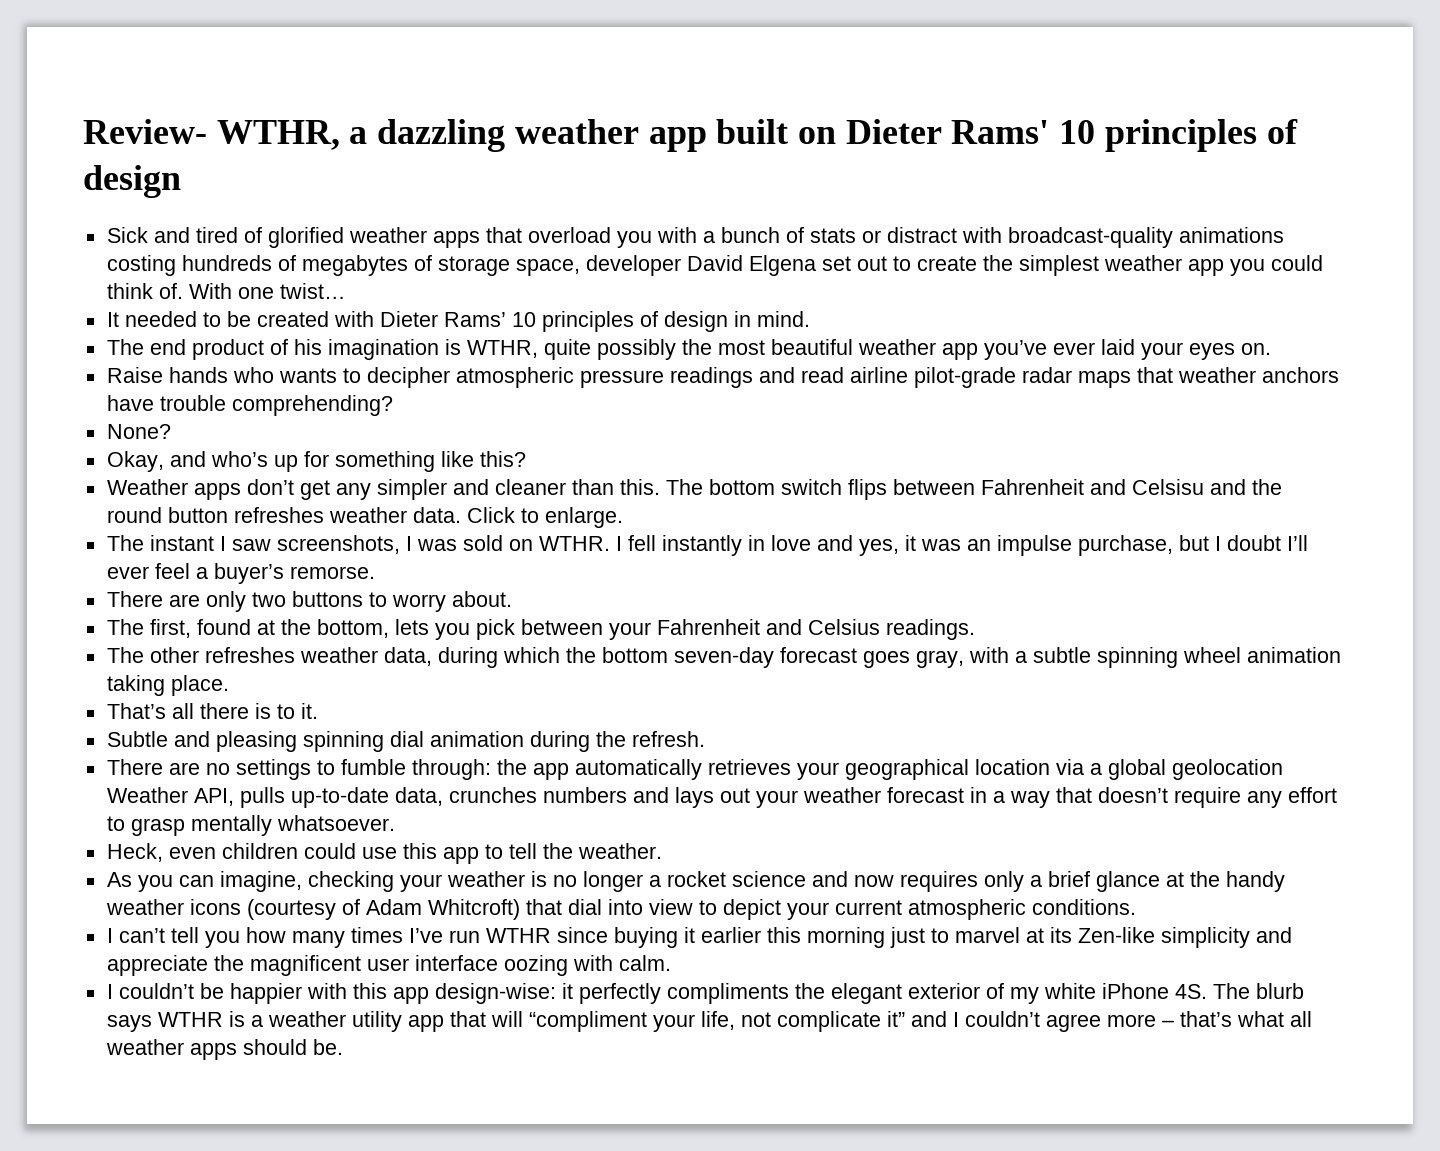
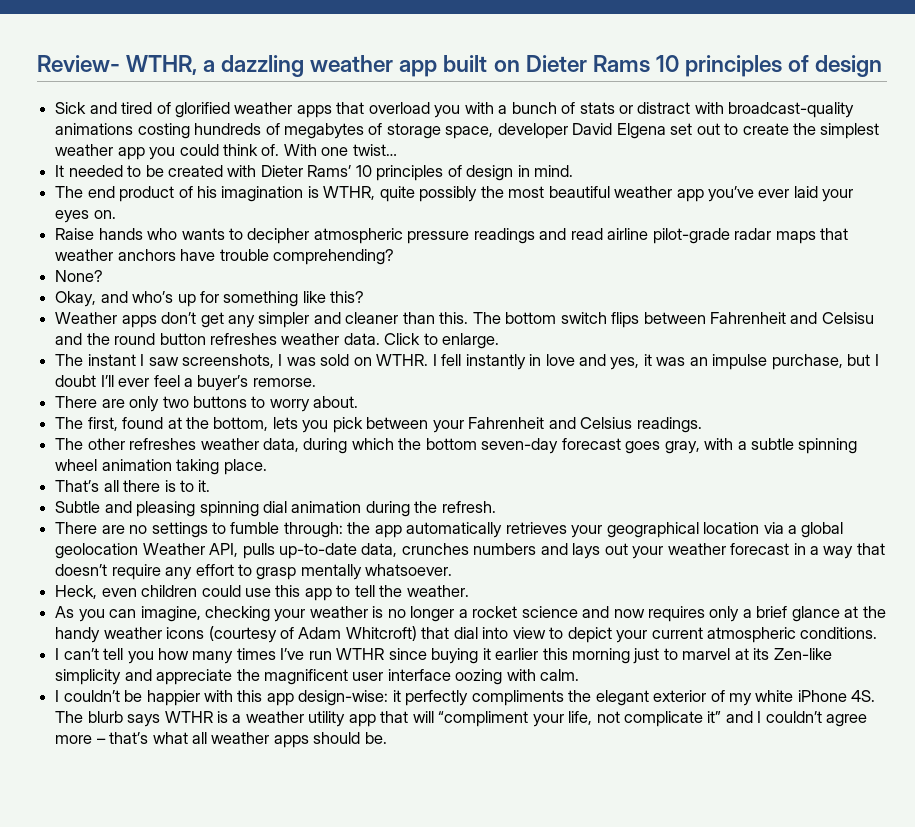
- Review- WTHR, a dazzling weather app built on Dieter Rams' 10 principles of design
+ Review- WTHR, a dazzling weather app built on Dieter Rams 10 principles of design

